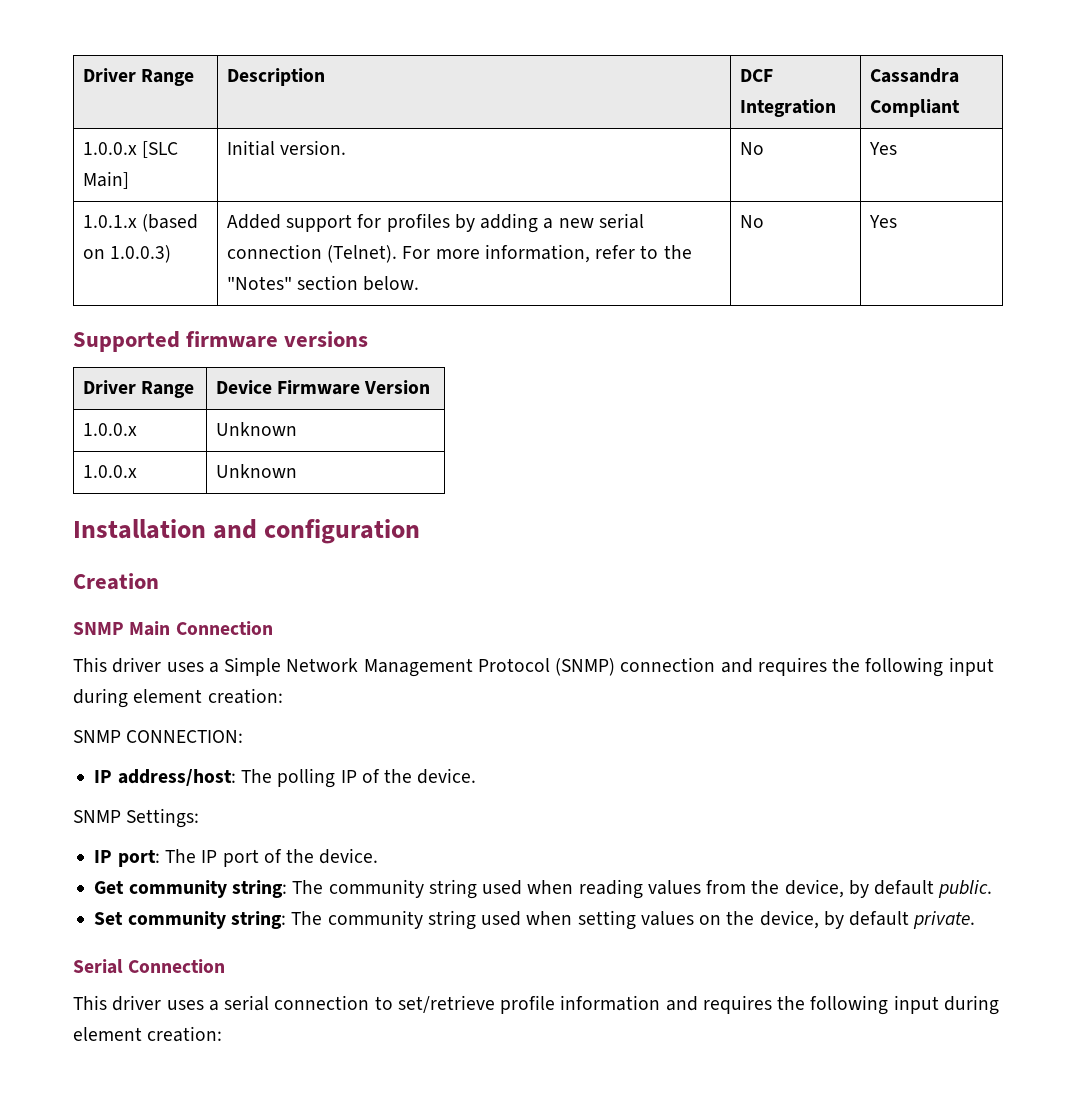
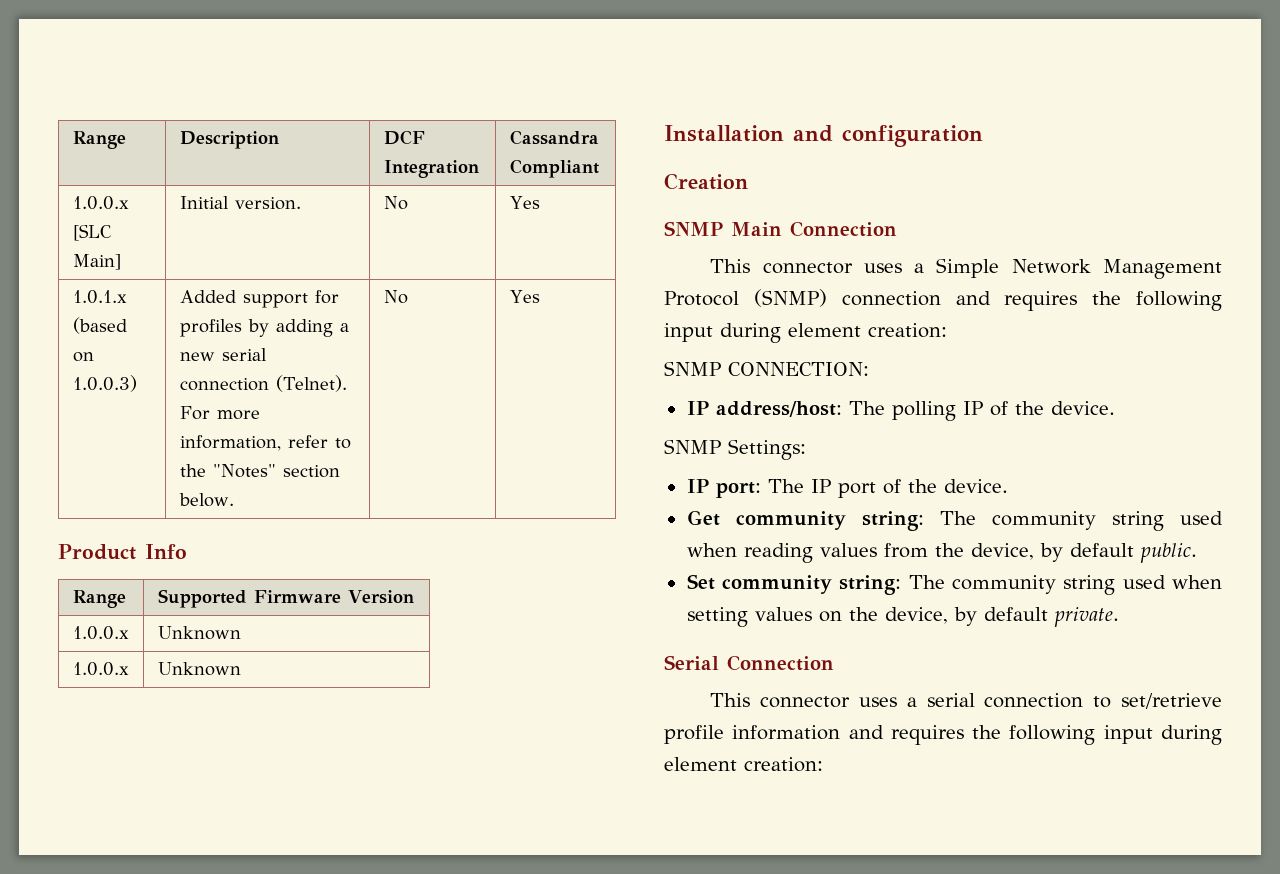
- Driver Range | Description | DCF Integration | Cassandra Compliant
+ Range | Description | DCF Integration | Cassandra Compliant
- Supported firmware versions
- Driver Range | Device Firmware Version
+ Product Info
+ Range | Supported Firmware Version
- This driver uses a Simple Network Management Protocol (SNMP) connection and requires the following input during element creation:
+ This connector uses a Simple Network Management Protocol (SNMP) connection and requires the following input during element creation:
- This driver uses a serial connection to set/retrieve profile information and requires the following input during element creation:
+ This connector uses a serial connection to set/retrieve profile information and requires the following input during element creation:

